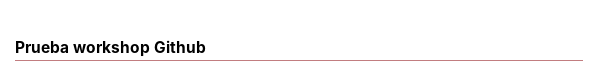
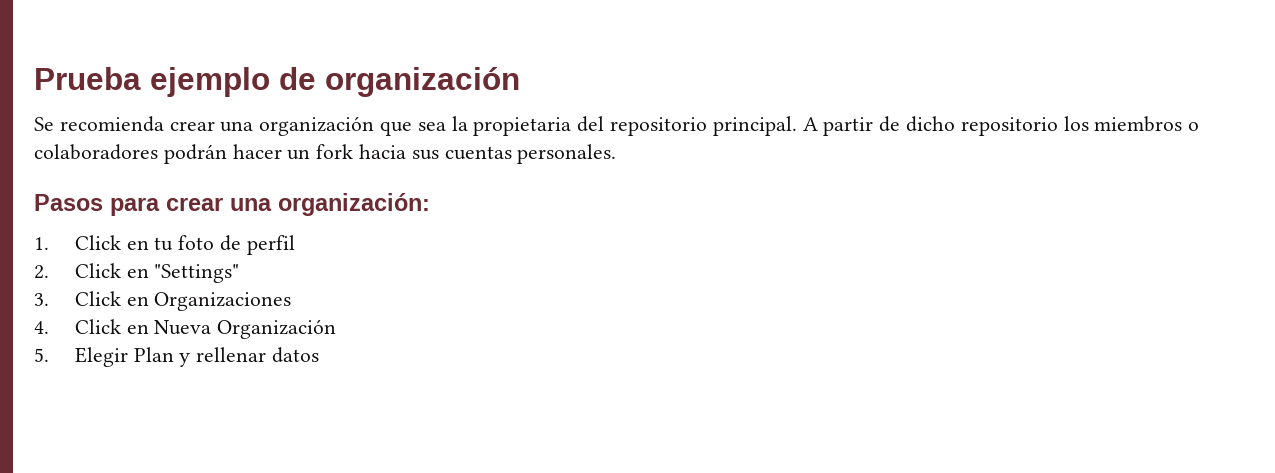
- Prueba workshop Github
+ Prueba ejemplo de organización
+ Se recomienda crear una organización que sea la propietaria del repositorio principal. A partir de dicho repositorio los miembros o colaboradores podrán hacer un fork hacia sus cuentas personales.
+ Pasos para crear una organización:
+ 1. Click en tu foto de perfil
+ 2. Click en "Settings"
+ 3. Click en Organizaciones
+ 4. Click en Nueva Organización
+ 5. Elegir Plan y rellenar datos

